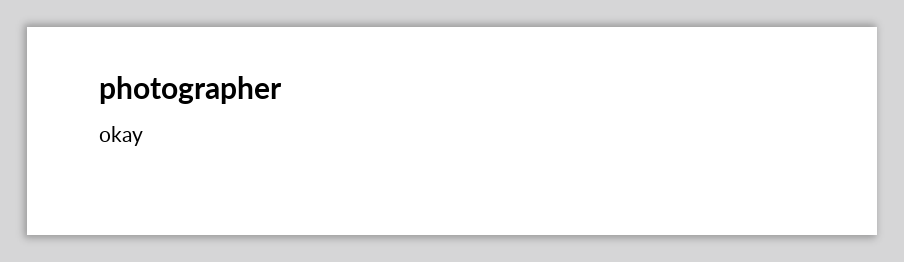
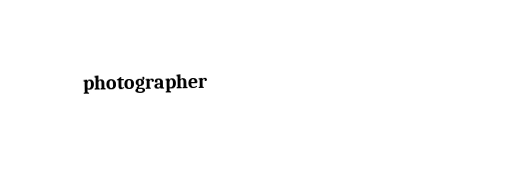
- okay

